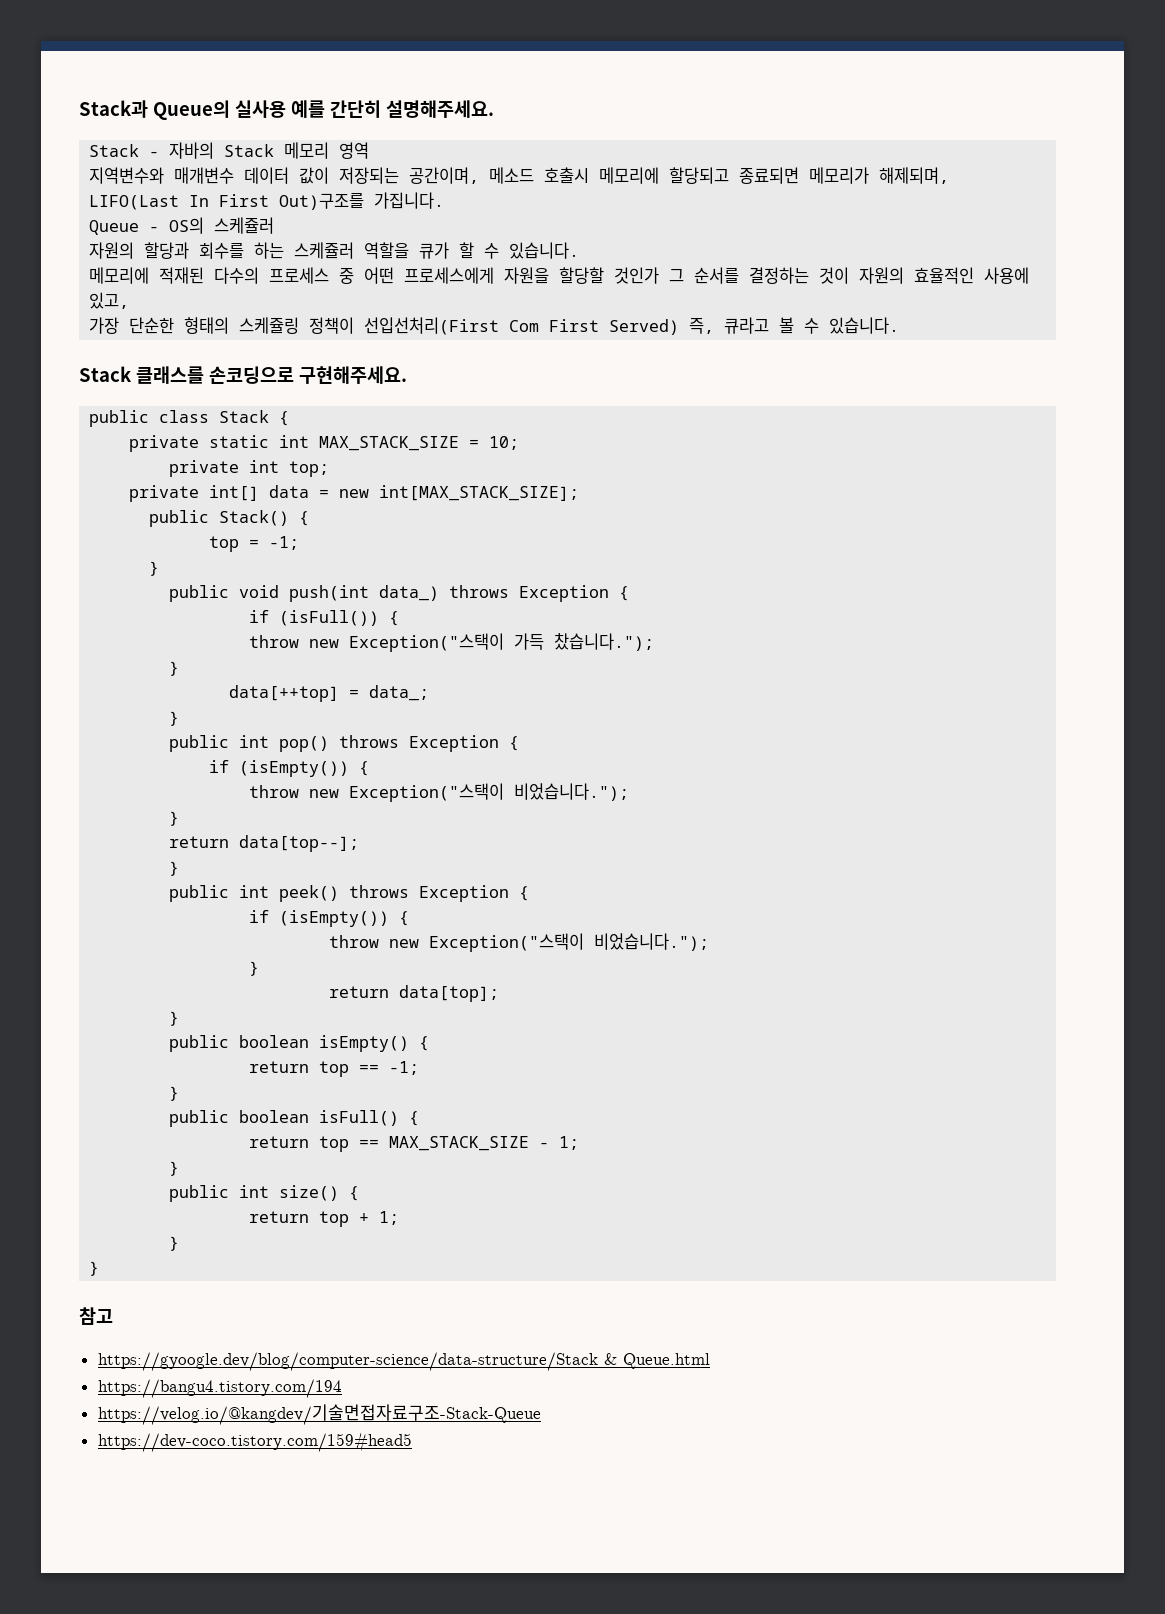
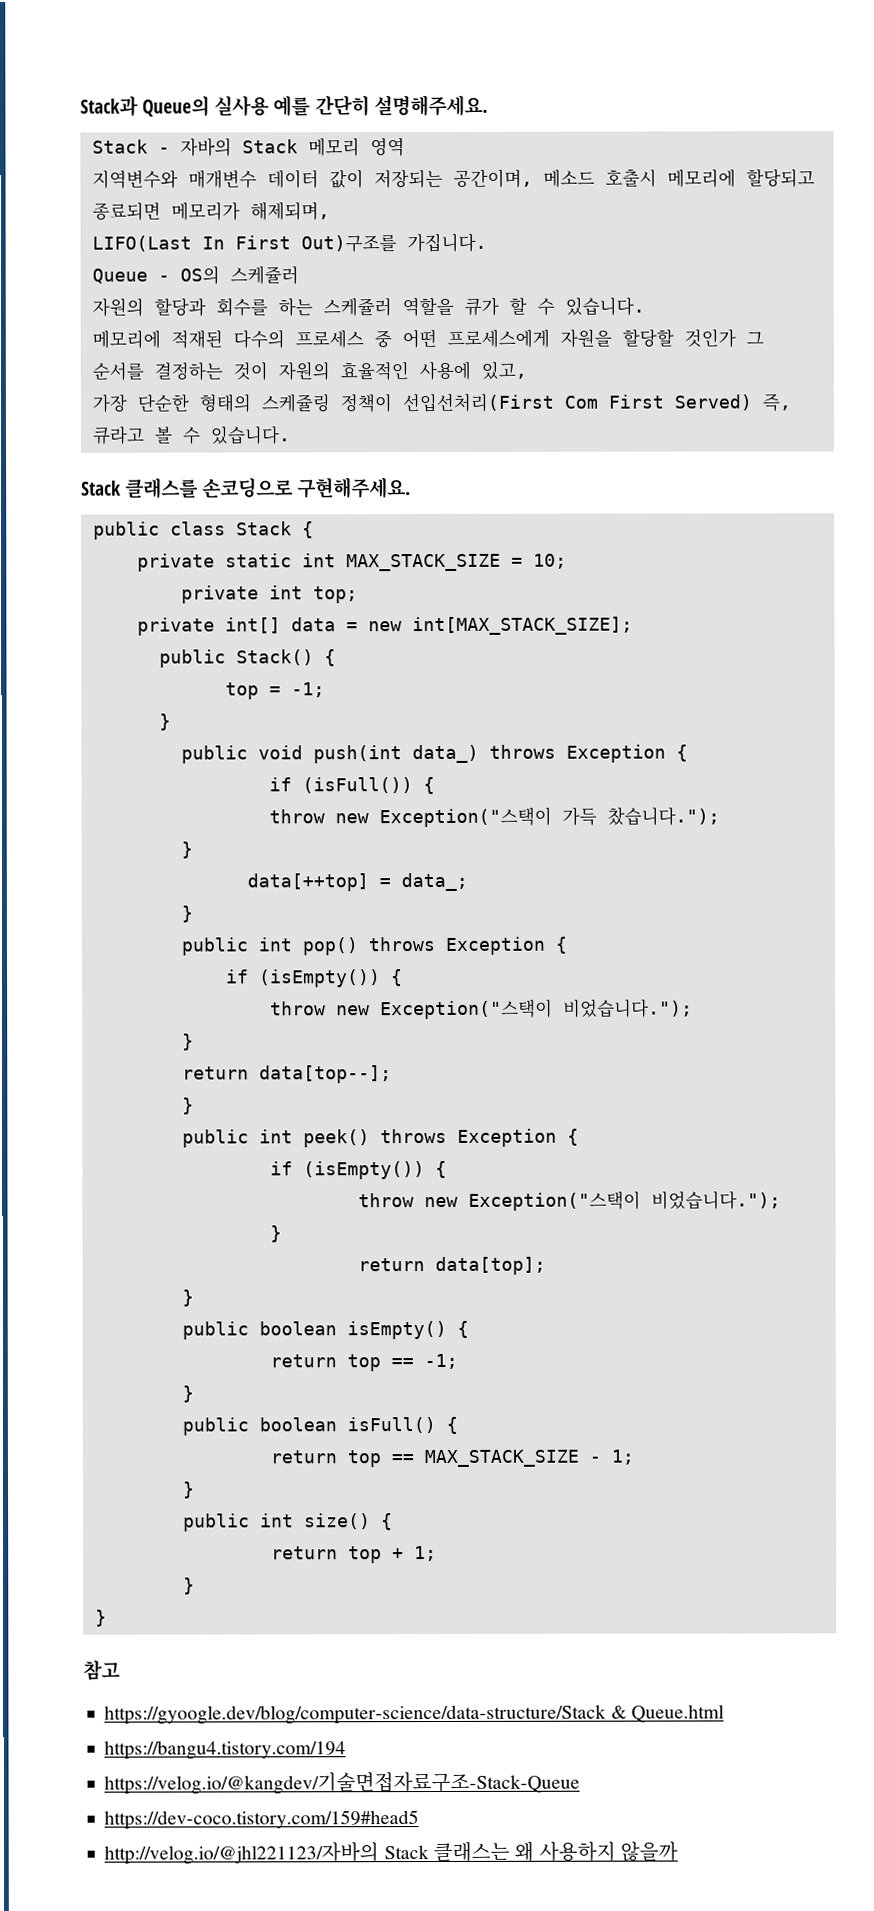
+ http://velog.io/@jhl221123/자바의 Stack 클래스는 왜 사용하지 않을까

